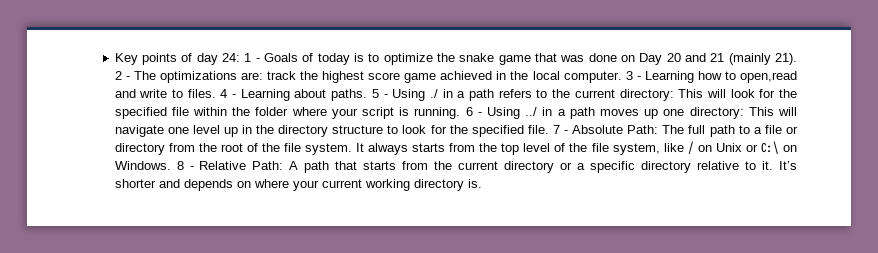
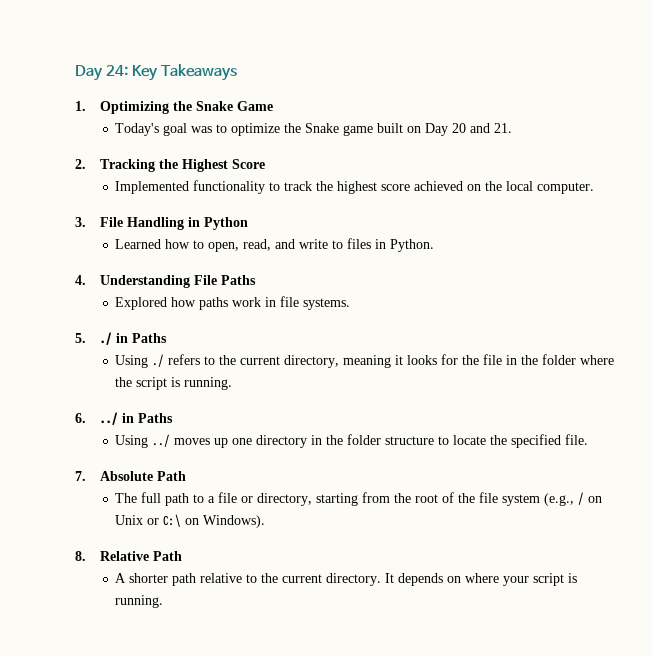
- Key points of day 24: 1 - Goals of today is to optimize the snake game that was done on Day 20 and 21 (mainly 21). 2 - The optimizations are: track the highest score game achieved in the local computer. 3 - Learning how to open,read and write to files. 4 - Learning about paths. 5 - Using ./ in a path refers to the current directory: This will look for the specified file within the folder where your script is running. 6 - Using ../ in a path moves up one directory: This will navigate one level up in the directory structure to look for the specified file. 7 - Absolute Path: The full path to a file or directory from the root of the file system. It always starts from the top level of the file system, like / on Unix or C:\ on Windows. 8 - Relative Path: A path that starts from the current directory or a specific directory relative to it. It’s shorter and depends on where your current working directory is.
+ Day 24: Key Takeaways
+ 1. Optimizing the Snake Game
+ Today's goal was to optimize the Snake game built on Day 20 and 21.
+ 2. Tracking the Highest Score
+ Implemented functionality to track the highest score achieved on the local computer.
+ 3. File Handling in Python
+ Learned how to open, read, and write to files in Python.
+ 4. Understanding File Paths
+ Explored how paths work in file systems.
+ 5. ./ in Paths
+ Using ./ refers to the current directory, meaning it looks for the file in the folder where the script is running.
+ 6. ../ in Paths
+ Using ../ moves up one directory in the folder structure to locate the specified file.
+ 7. Absolute Path
+ The full path to a file or directory, starting from the root of the file system (e.g., / on Unix or C:\ on Windows).
+ 8. Relative Path
+ A shorter path relative to the current directory. It depends on where your script is running.

